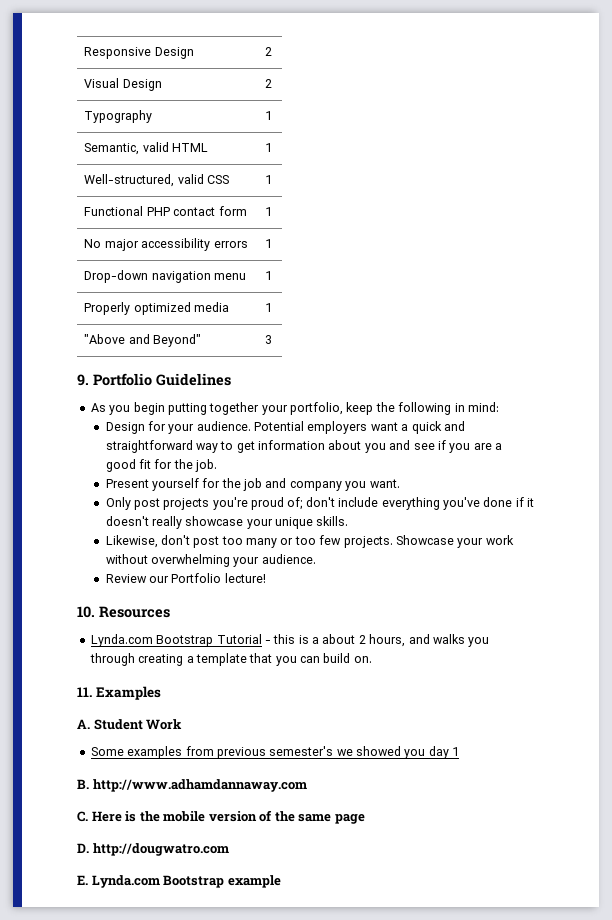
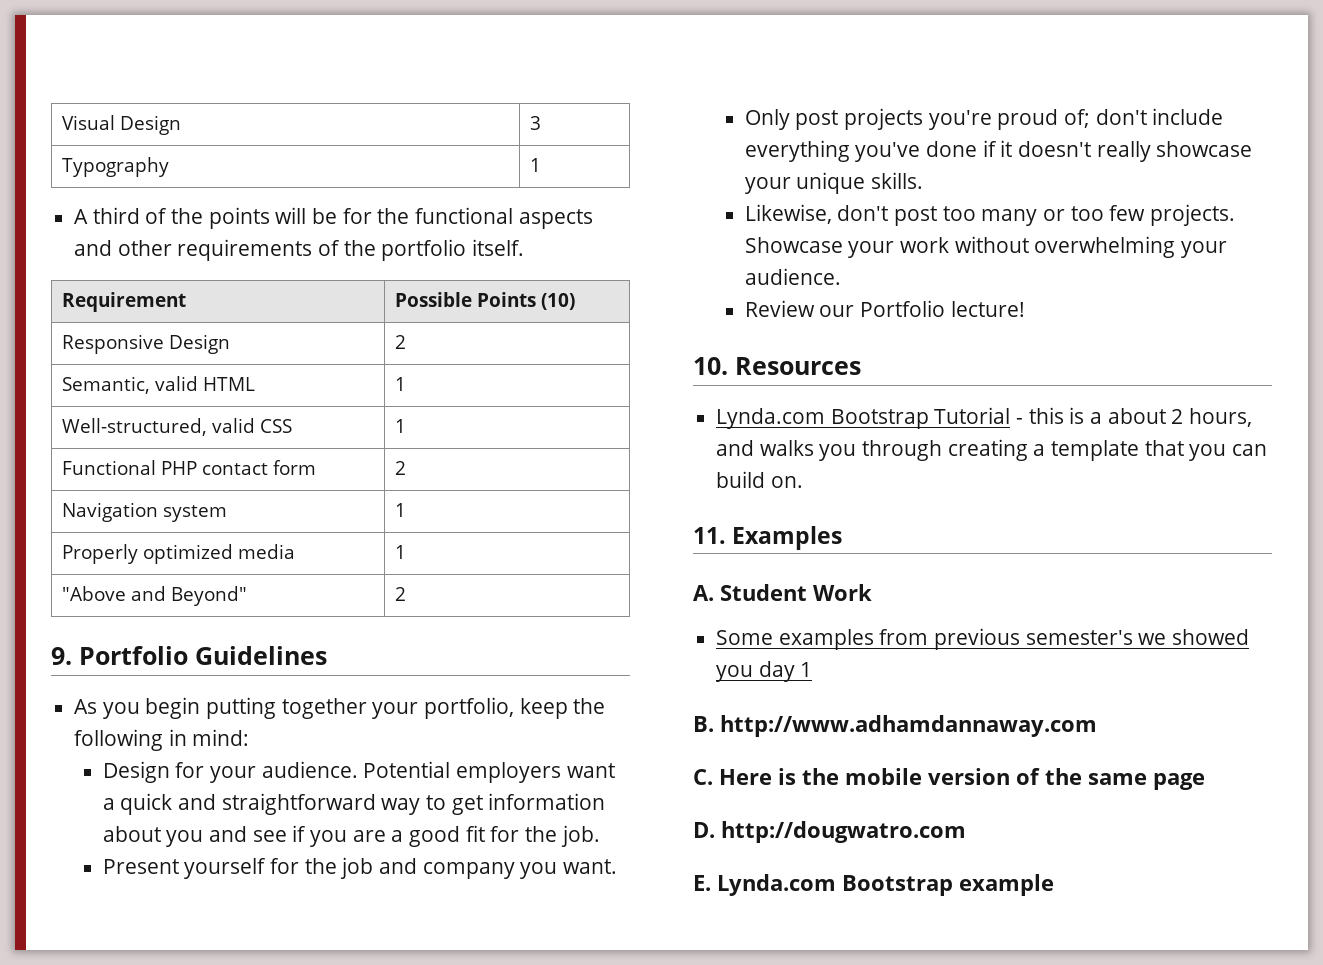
+ Visual Design | 3
+ Typography | 1
+ A third of the points will be for the functional aspects and other requirements of the portfolio itself.
+ Requirement | Possible Points (10)
  Responsive Design | 2
- Visual Design | 2
- Typography | 1
- Functional PHP contact form | 1
- No major accessibility errors | 1
- Drop-down navigation menu | 1
+ Functional PHP contact form | 2
+ Navigation system | 1
- "Above and Beyond" | 3
+ "Above and Beyond" | 2

